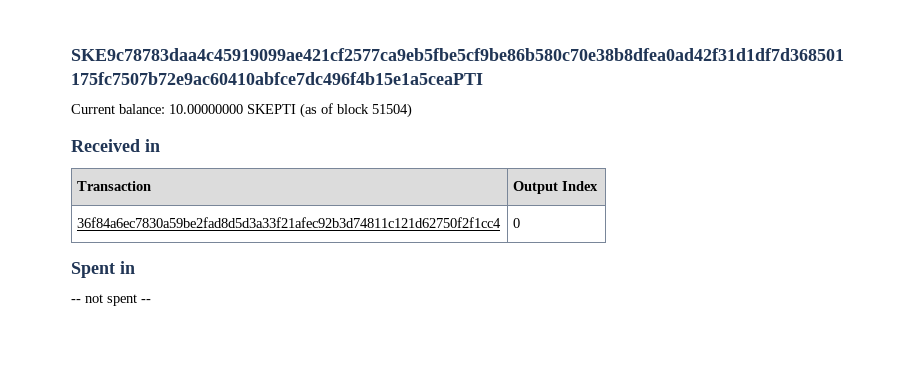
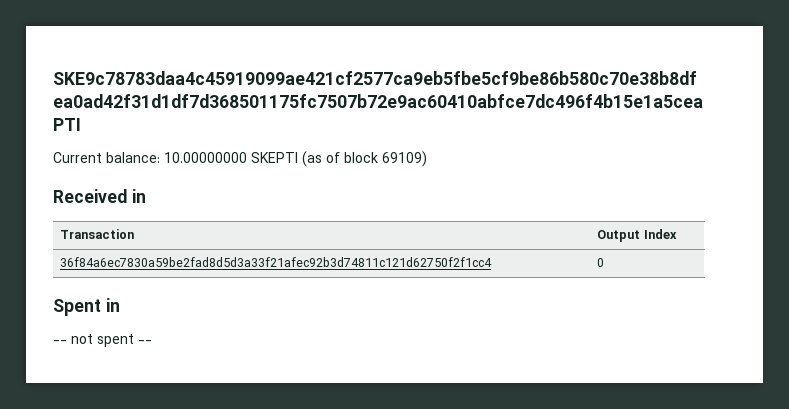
- Current balance: 10.00000000 SKEPTI (as of block 51504)
+ Current balance: 10.00000000 SKEPTI (as of block 69109)

